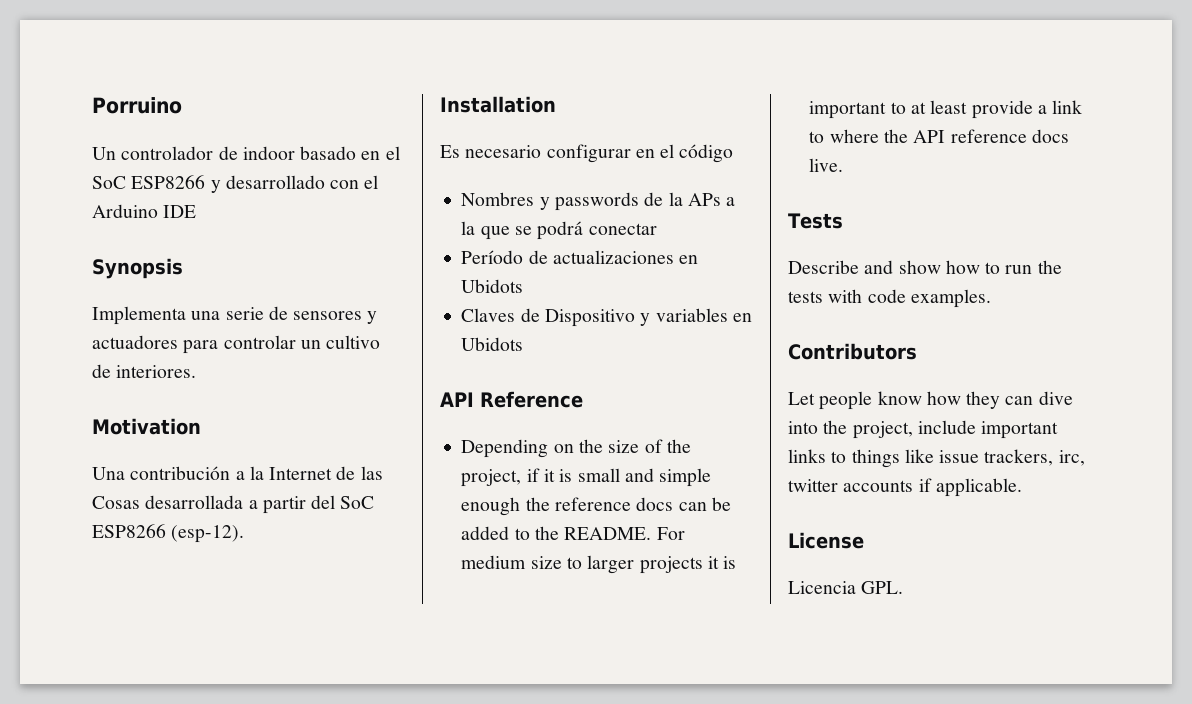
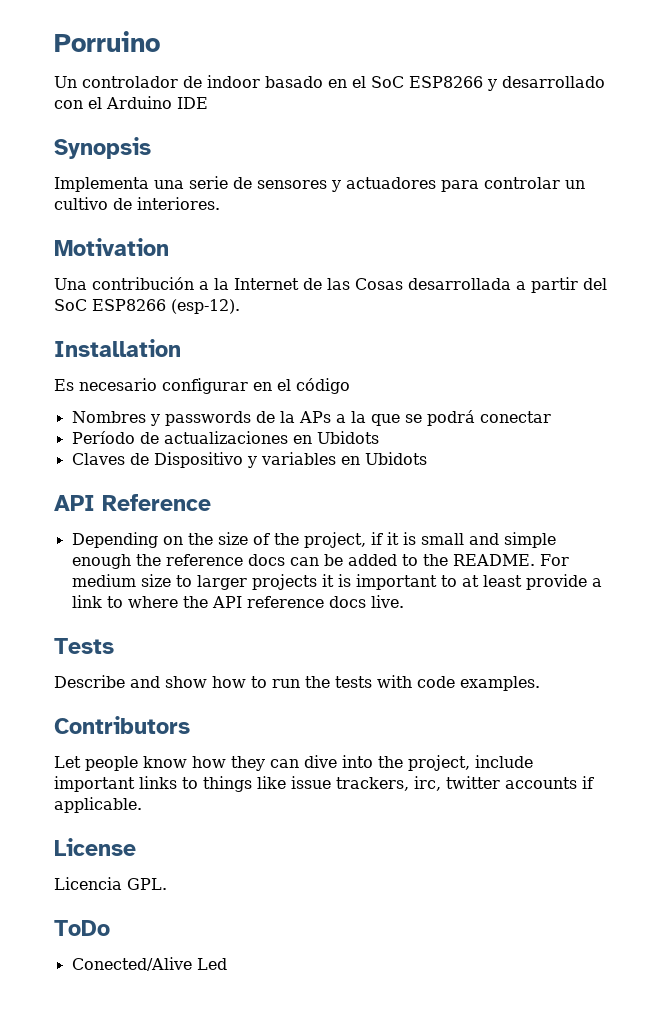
+ ToDo
+ Conected/Alive Led

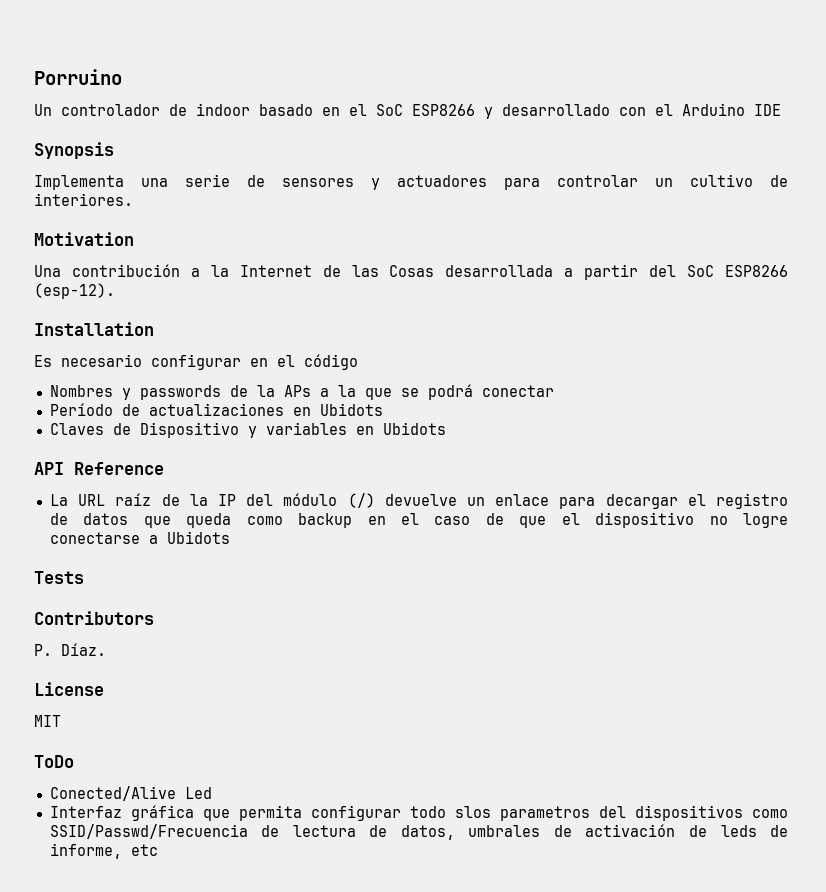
- Depending on the size of the project, if it is small and simple enough the reference docs can be added to the README. For medium size to larger projects it is important to at least provide a link to where the API reference docs live.
+ La URL raíz de la IP del módulo (/) devuelve un enlace para decargar el registro de datos que queda como backup en el caso de que el dispositivo no logre conectarse a Ubidots
  Tests
- Describe and show how to run the tests with code examples.
  Contributors
- Let people know how they can dive into the project, include important links to things like issue trackers, irc, twitter accounts if applicable.
+ P. Díaz.
- Licencia GPL.
+ MIT
+ Interfaz gráfica que permita configurar todo slos parametros del dispositivos como SSID/Passwd/Frecuencia de lectura de datos, umbrales de activación de leds de informe, etc

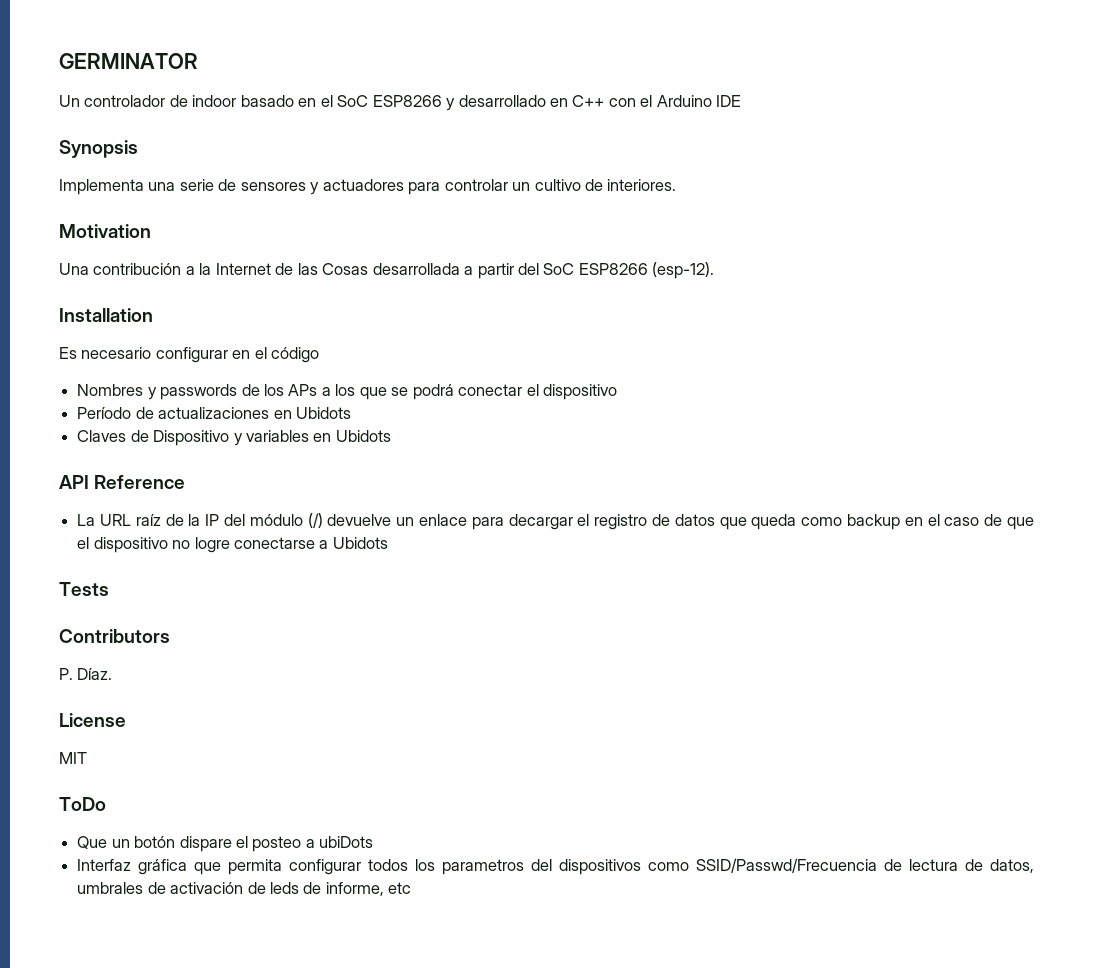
- Porruino
+ GERMINATOR
- Un controlador de indoor basado en el SoC ESP8266 y desarrollado con el Arduino IDE
+ Un controlador de indoor basado en el SoC ESP8266 y desarrollado en C++ con el Arduino IDE
- Nombres y passwords de la APs a la que se podrá conectar
+ Nombres y passwords de los APs a los que se podrá conectar el dispositivo
- Conected/Alive Led
+ Que un botón dispare el posteo a ubiDots
- Interfaz gráfica que permita configurar todo slos parametros del dispositivos como SSID/Passwd/Frecuencia de lectura de datos, umbrales de activación de leds de informe, etc
+ Interfaz gráfica que permita configurar todos los parametros del dispositivos como SSID/Passwd/Frecuencia de lectura de datos, umbrales de activación de leds de informe, etc

